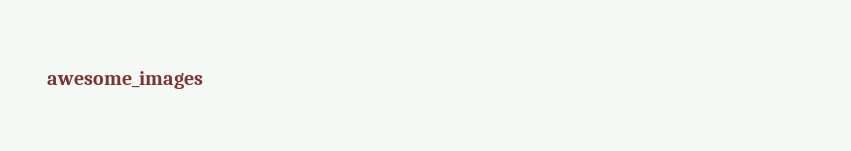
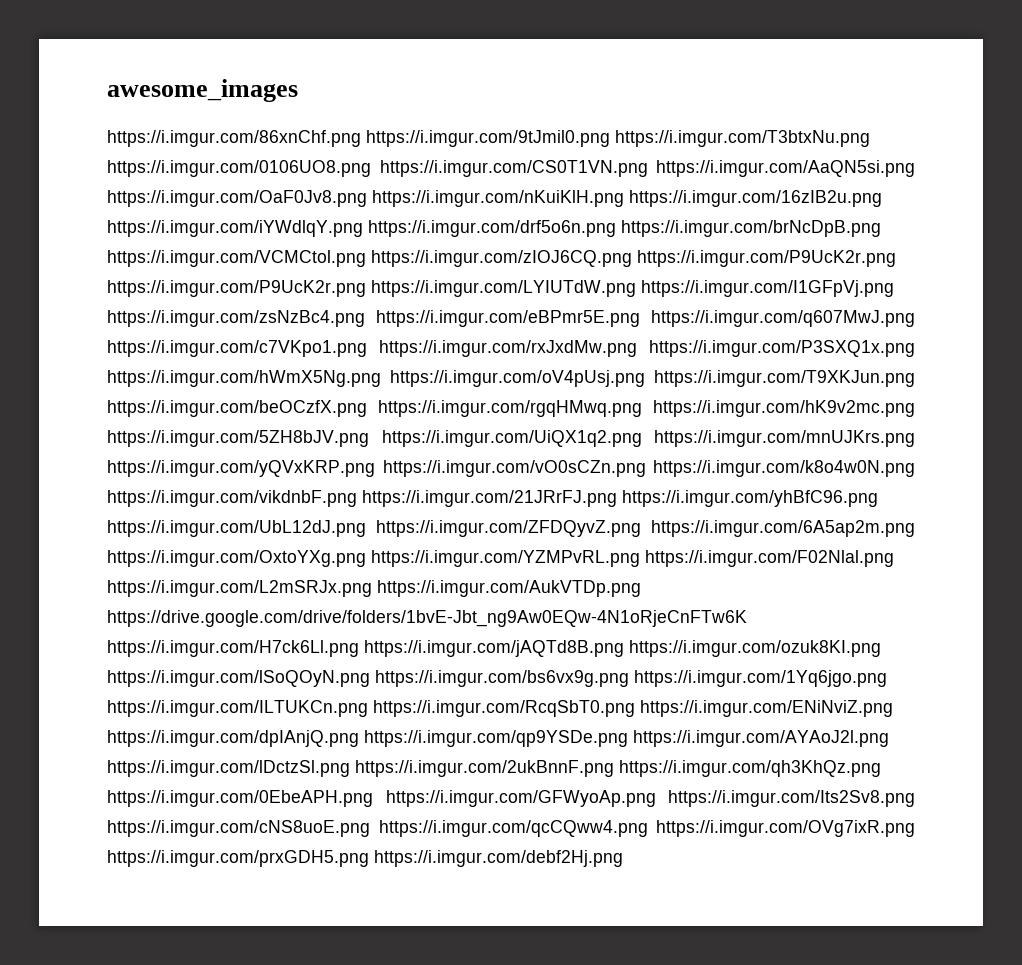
+ https://i.imgur.com/86xnChf.png https://i.imgur.com/9tJmil0.png https://i.imgur.com/T3btxNu.png https://i.imgur.com/0106UO8.png https://i.imgur.com/CS0T1VN.png https://i.imgur.com/AaQN5si.png https://i.imgur.com/OaF0Jv8.png https://i.imgur.com/nKuiKlH.png https://i.imgur.com/16zIB2u.png https://i.imgur.com/iYWdlqY.png https://i.imgur.com/drf5o6n.png https://i.imgur.com/brNcDpB.png https://i.imgur.com/VCMCtol.png https://i.imgur.com/zIOJ6CQ.png https://i.imgur.com/P9UcK2r.png https://i.imgur.com/P9UcK2r.png https://i.imgur.com/LYIUTdW.png https://i.imgur.com/I1GFpVj.png https://i.imgur.com/zsNzBc4.png https://i.imgur.com/eBPmr5E.png https://i.imgur.com/q607MwJ.png https://i.imgur.com/c7VKpo1.png https://i.imgur.com/rxJxdMw.png https://i.imgur.com/P3SXQ1x.png https://i.imgur.com/hWmX5Ng.png https://i.imgur.com/oV4pUsj.png https://i.imgur.com/T9XKJun.png https://i.imgur.com/beOCzfX.png https://i.imgur.com/rgqHMwq.png https://i.imgur.com/hK9v2mc.png https://i.imgur.com/5ZH8bJV.png https://i.imgur.com/UiQX1q2.png https://i.imgur.com/mnUJKrs.png https://i.imgur.com/yQVxKRP.png https://i.imgur.com/vO0sCZn.png https://i.imgur.com/k8o4w0N.png https://i.imgur.com/vikdnbF.png https://i.imgur.com/21JRrFJ.png https://i.imgur.com/yhBfC96.png https://i.imgur.com/UbL12dJ.png https://i.imgur.com/ZFDQyvZ.png https://i.imgur.com/6A5ap2m.png https://i.imgur.com/OxtoYXg.png https://i.imgur.com/YZMPvRL.png https://i.imgur.com/F02Nlal.png https://i.imgur.com/L2mSRJx.png https://i.imgur.com/AukVTDp.png https://drive.google.com/drive/folders/1bvE-Jbt_ng9Aw0EQw-4N1oRjeCnFTw6K https://i.imgur.com/H7ck6Ll.png https://i.imgur.com/jAQTd8B.png https://i.imgur.com/ozuk8KI.png https://i.imgur.com/lSoQOyN.png https://i.imgur.com/bs6vx9g.png https://i.imgur.com/1Yq6jgo.png https://i.imgur.com/ILTUKCn.png https://i.imgur.com/RcqSbT0.png https://i.imgur.com/ENiNviZ.png https://i.imgur.com/dpIAnjQ.png https://i.imgur.com/qp9YSDe.png https://i.imgur.com/AYAoJ2l.png https://i.imgur.com/lDctzSl.png https://i.imgur.com/2ukBnnF.png https://i.imgur.com/qh3KhQz.png https://i.imgur.com/0EbeAPH.png https://i.imgur.com/GFWyoAp.png https://i.imgur.com/Its2Sv8.png https://i.imgur.com/cNS8uoE.png https://i.imgur.com/qcCQww4.png https://i.imgur.com/OVg7ixR.png https://i.imgur.com/prxGDH5.png https://i.imgur.com/debf2Hj.png

